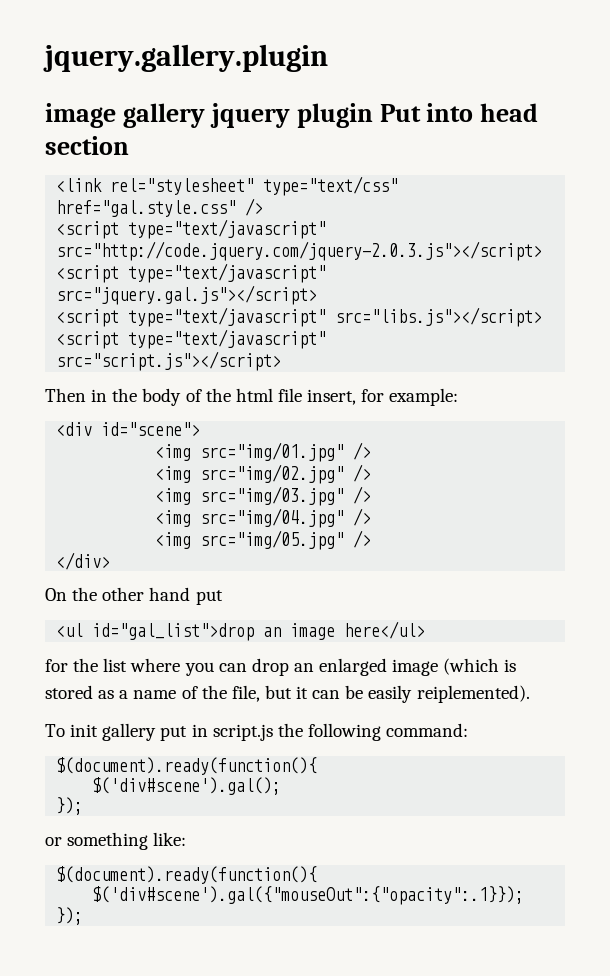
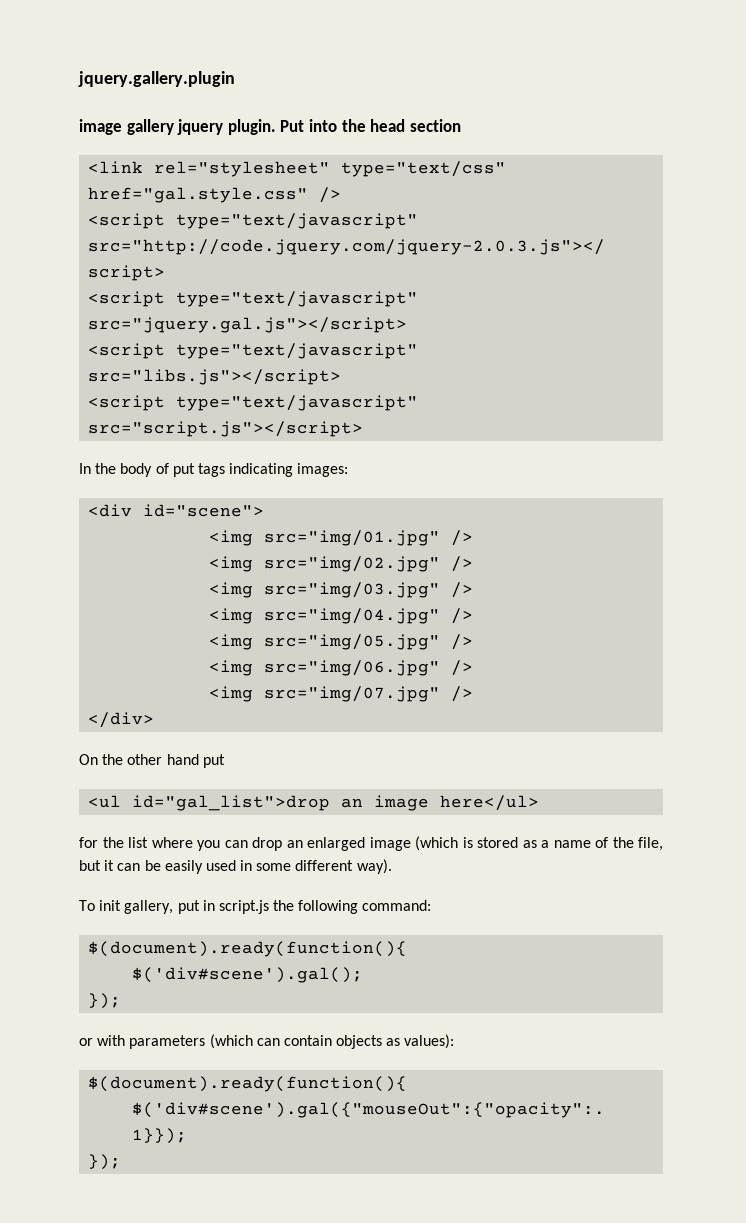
- image gallery jquery plugin Put into head section
+ image gallery jquery plugin. Put into the head section
- Then in the body of the html file insert, for example:
+ In the body of put tags indicating images:
+ <img src="img/06.jpg" />
+ <img src="img/07.jpg" />
- for the list where you can drop an enlarged image (which is stored as a name of the file, but it can be easily reiplemented).
+ for the list where you can drop an enlarged image (which is stored as a name of the file, but it can be easily used in some different way).
- To init gallery put in script.js the following command:
+ To init gallery, put in script.js the following command:
- or something like:
+ or with parameters (which can contain objects as values):

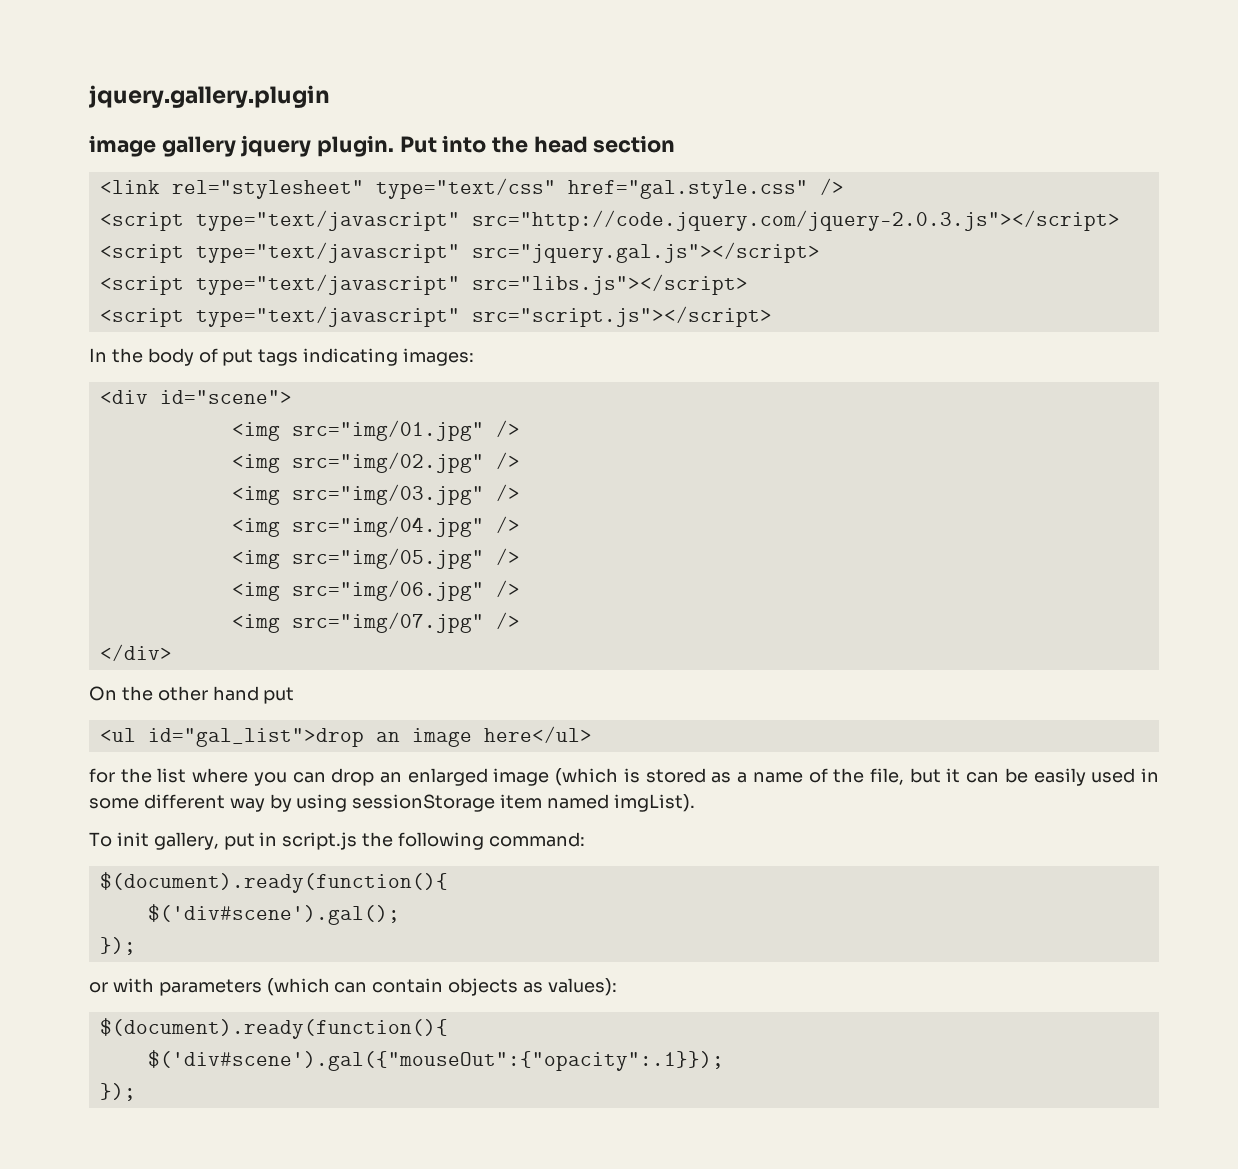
- for the list where you can drop an enlarged image (which is stored as a name of the file, but it can be easily used in some different way).
+ for the list where you can drop an enlarged image (which is stored as a name of the file, but it can be easily used in some different way by using sessionStorage item named imgList).

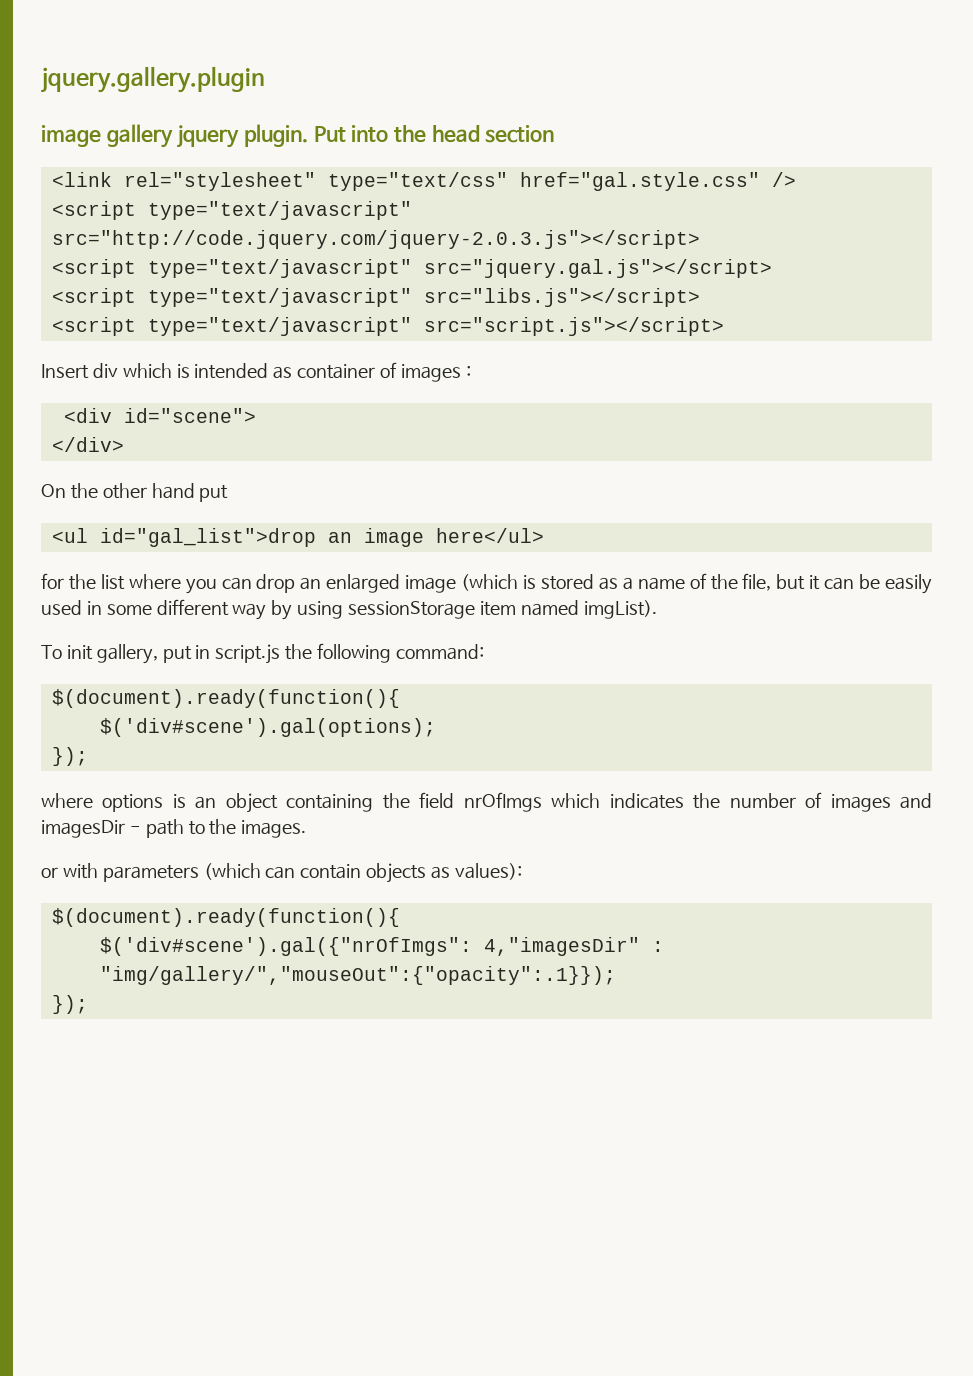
- In the body of put tags indicating images:
+ Insert div which is intended as container of images :
  <div id="scene">
- <img src="img/01.jpg" />
- <img src="img/02.jpg" />
- <img src="img/03.jpg" />
- <img src="img/04.jpg" />
- <img src="img/05.jpg" />
- <img src="img/06.jpg" />
- <img src="img/07.jpg" />
- $('div#scene').gal();
+ $('div#scene').gal(options);
  });
+ where options is an object containing the field nrOfImgs which indicates the number of images and imagesDir - path to the images.
- $('div#scene').gal({"mouseOut":{"opacity":.1}});
+ $('div#scene').gal({"nrOfImgs": 4,"imagesDir" : "img/gallery/","mouseOut":{"opacity":.1}});

